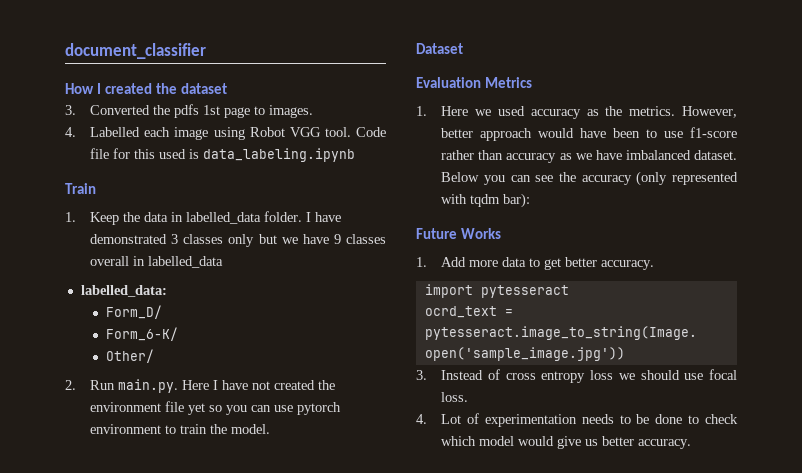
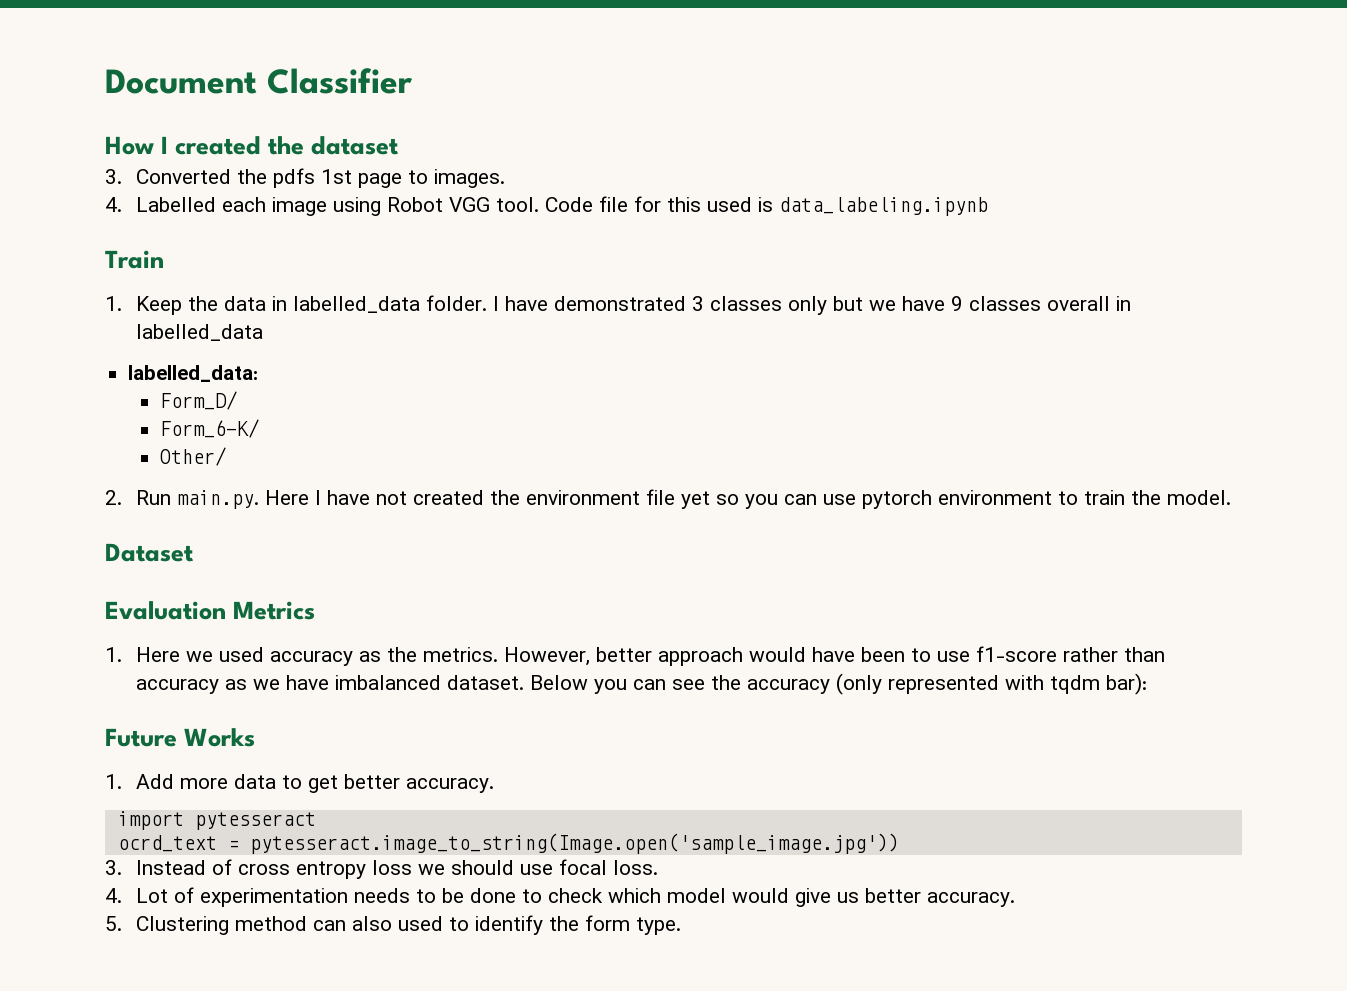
- document_classifier
+ Document Classifier
+ 5. Clustering method can also used to identify the form type.

